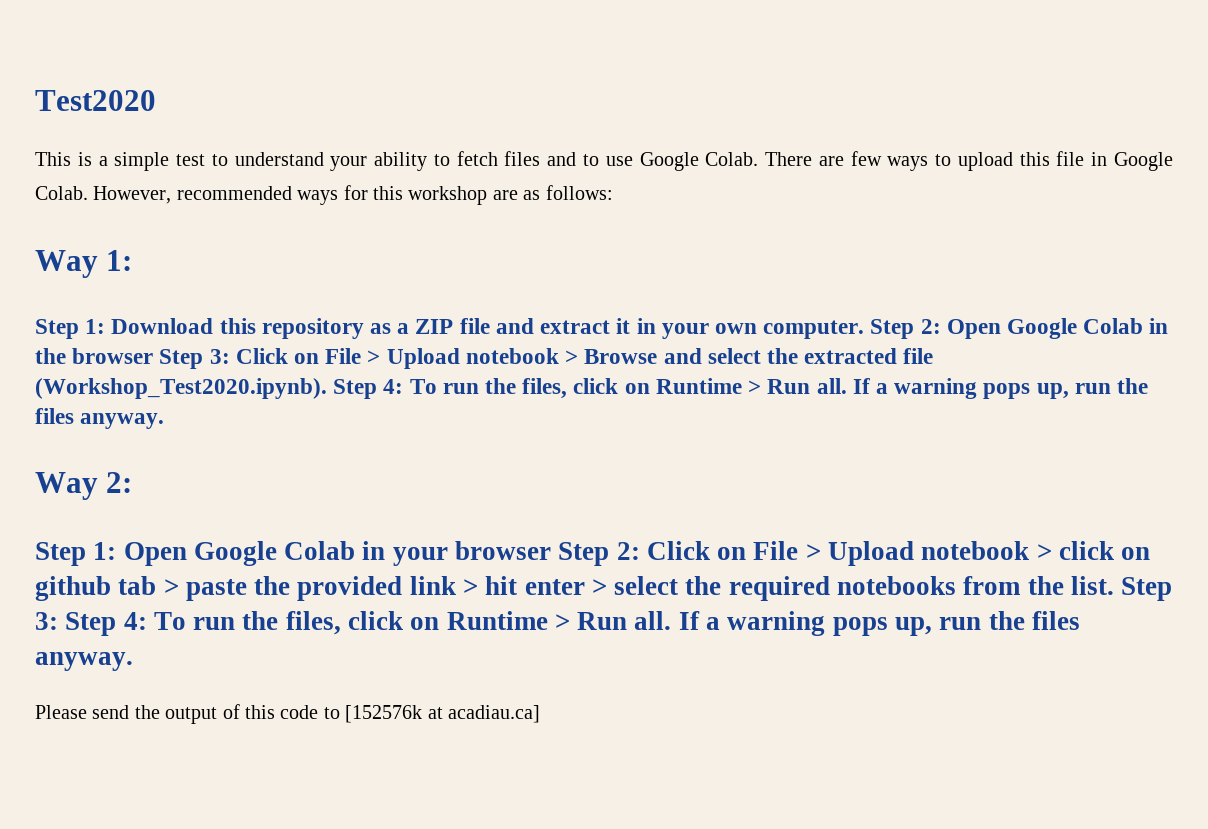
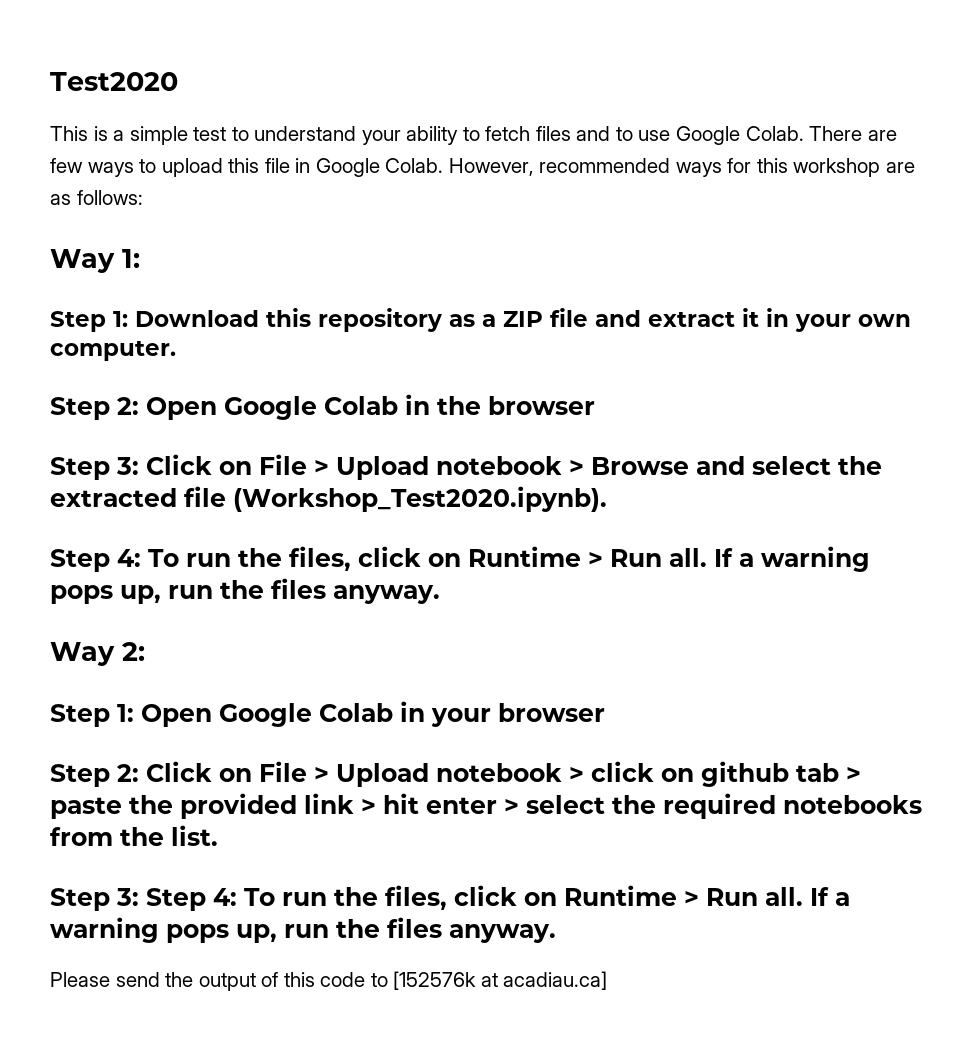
- Step 1: Download this repository as a ZIP file and extract it in your own computer. Step 2: Open Google Colab in the browser Step 3: Click on File > Upload notebook > Browse and select the extracted file (Workshop_Test2020.ipynb). Step 4: To run the files, click on Runtime > Run all.
+ Step 1: Download this repository as a ZIP file and extract it in your own computer.
+ Step 2: Open Google Colab in the browser
+ Step 3: Click on File > Upload notebook > Browse and select the extracted file (Workshop_Test2020.ipynb).
+ Step 4: To run the files, click on Runtime > Run all.
- Step 1: Open Google Colab in your browser Step 2: Click on File > Upload notebook > click on github tab > paste the provided link > hit enter > select the required notebooks from the list. Step 3: Step 4: To run the files, click on Runtime > Run all.
+ Step 1: Open Google Colab in your browser
+ Step 2: Click on File > Upload notebook > click on github tab > paste the provided link > hit enter > select the required notebooks from the list.
+ Step 3: Step 4: To run the files, click on Runtime > Run all.

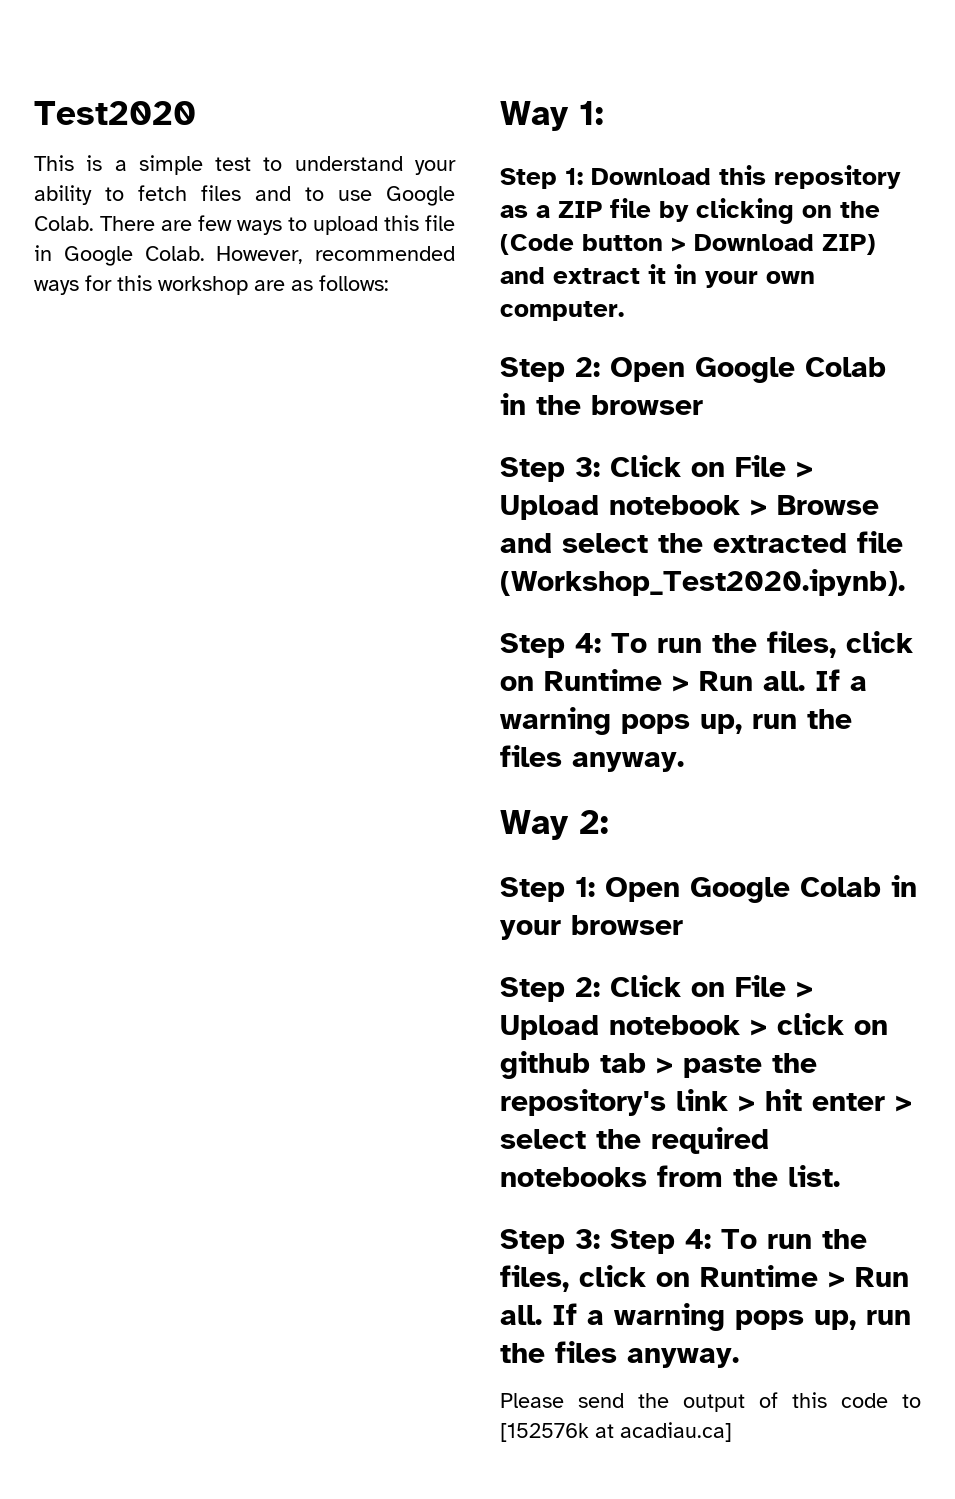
- Step 1: Download this repository as a ZIP file and extract it in your own computer.
+ Step 1: Download this repository as a ZIP file by clicking on the (Code button > Download ZIP) and extract it in your own computer.
- Step 2: Click on File > Upload notebook > click on github tab > paste the provided link > hit enter > select the required notebooks from the list.
+ Step 2: Click on File > Upload notebook > click on github tab > paste the repository's link > hit enter > select the required notebooks from the list.

